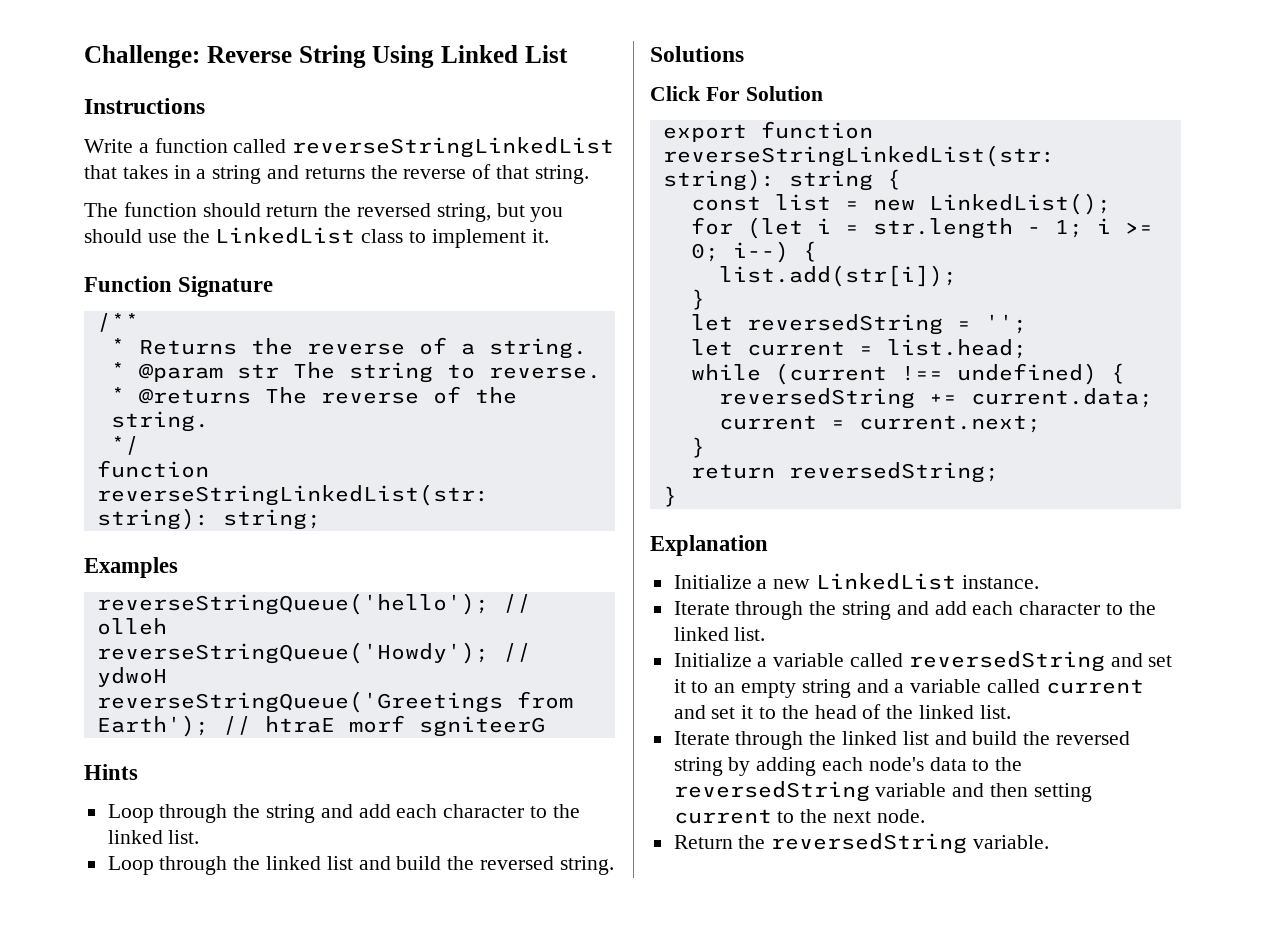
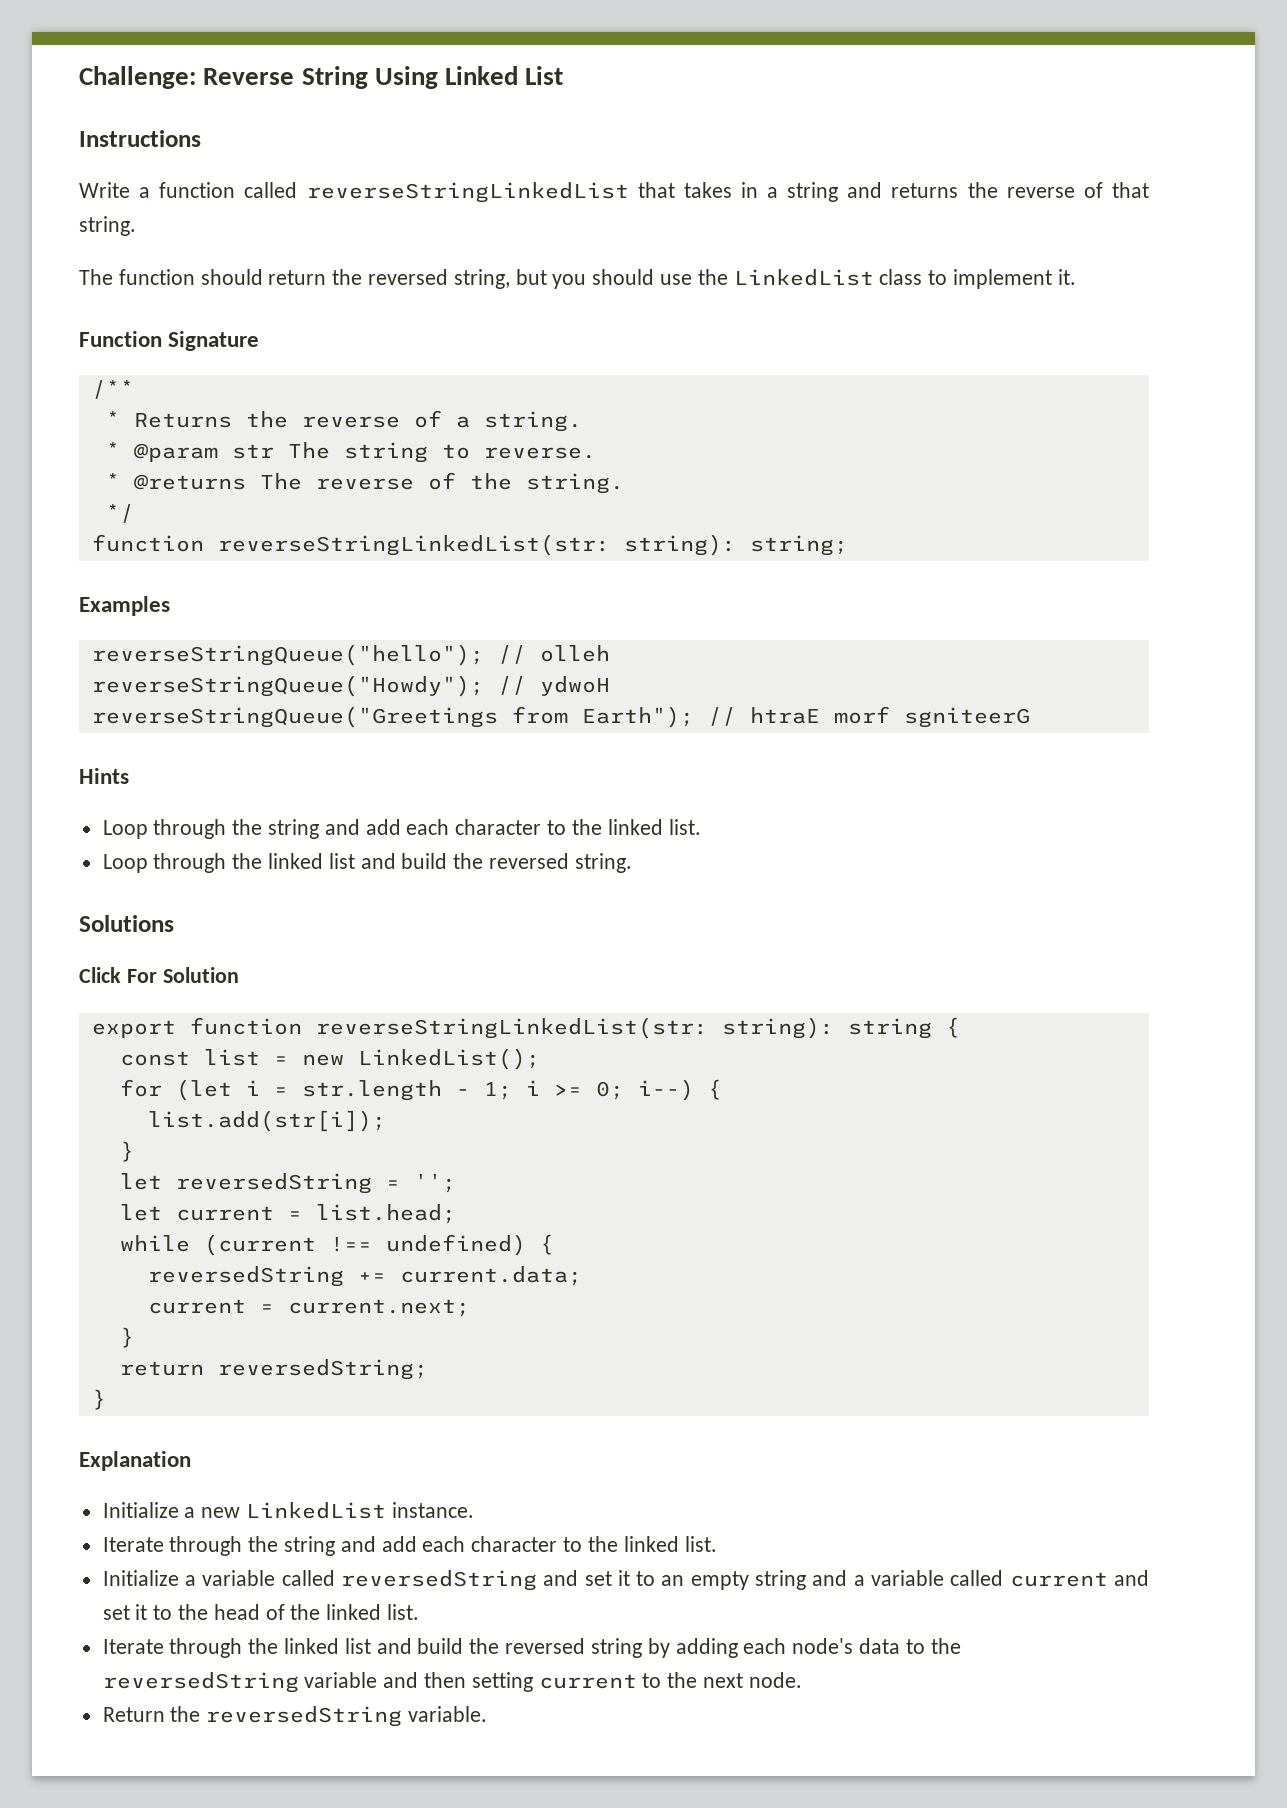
- reverseStringQueue('hello'); // olleh
+ reverseStringQueue("hello"); // olleh
- reverseStringQueue('Howdy'); // ydwoH
+ reverseStringQueue("Howdy"); // ydwoH
- reverseStringQueue('Greetings from Earth'); // htraE morf sgniteerG
+ reverseStringQueue("Greetings from Earth"); // htraE morf sgniteerG

